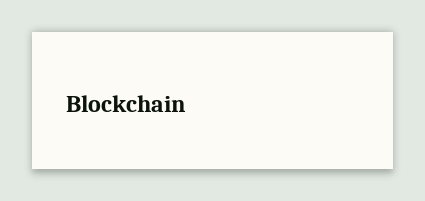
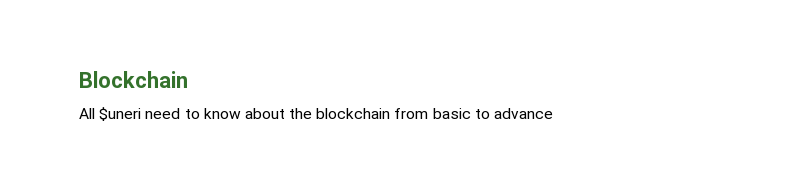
+ All $uneri need to know about the blockchain from basic to advance

